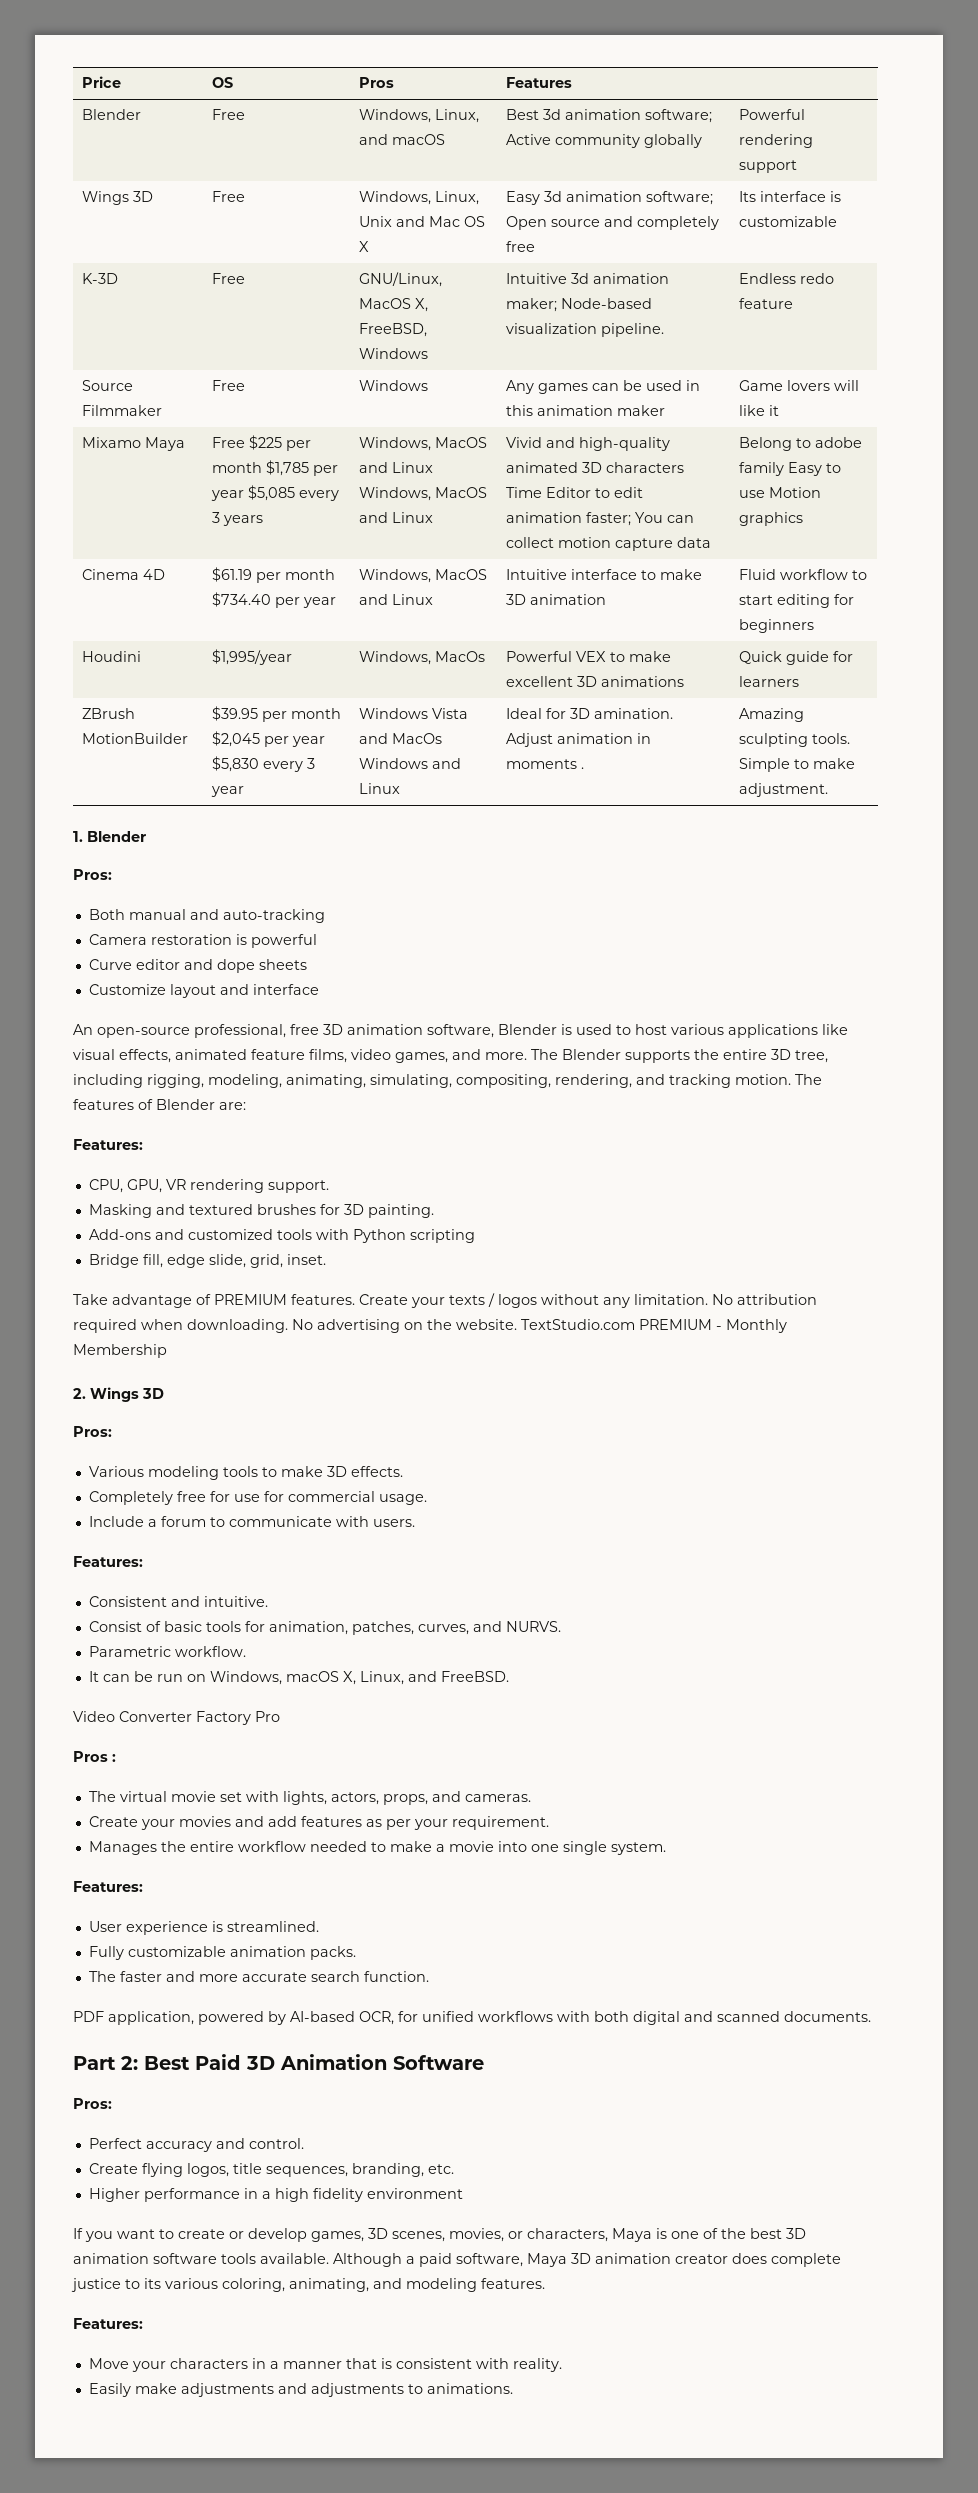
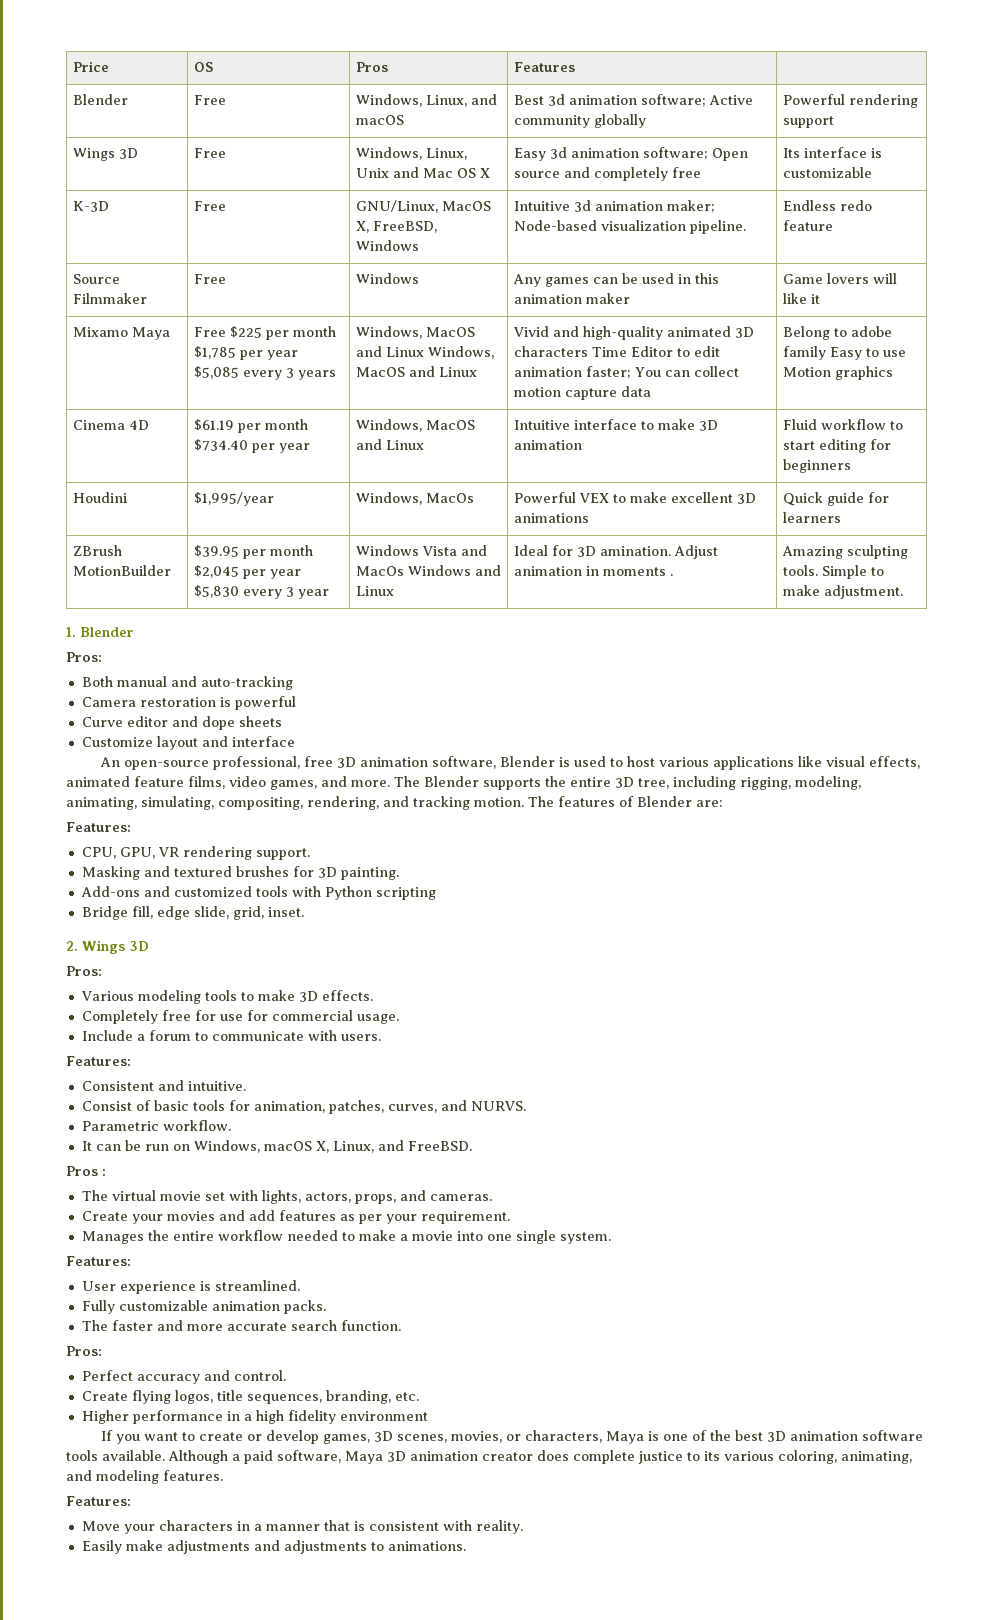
- Take advantage of PREMIUM features. Create your texts / logos without any limitation. No attribution required when downloading. No advertising on the website. TextStudio.com PREMIUM - Monthly Membership
- Video Converter Factory Pro
- PDF application, powered by AI-based OCR, for unified workflows with both digital and scanned documents.
- Part 2: Best Paid 3D Animation Software

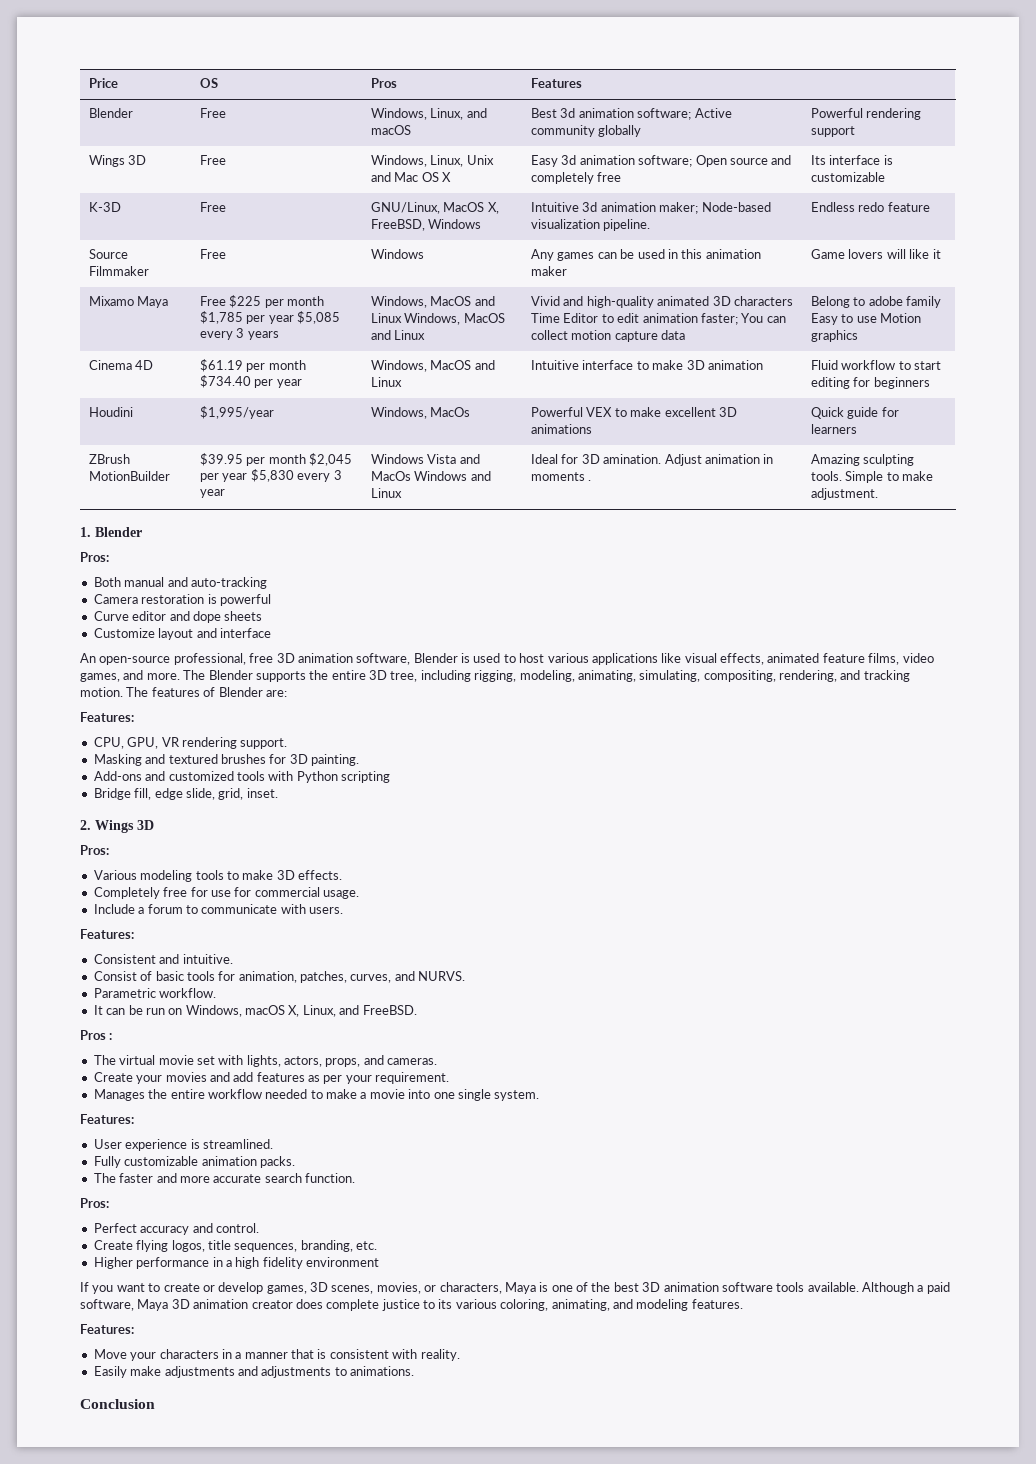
+ Conclusion

